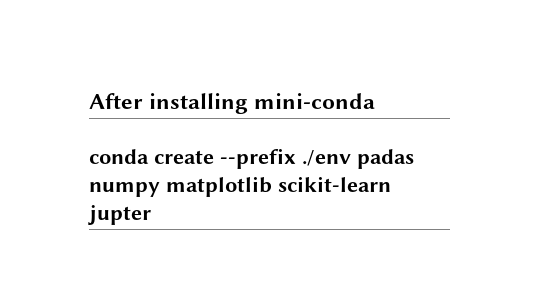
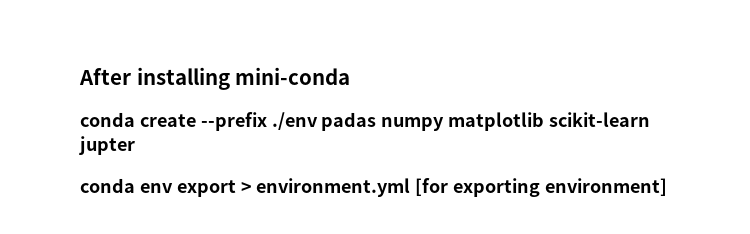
+ conda env export > environment.yml [for exporting environment]

